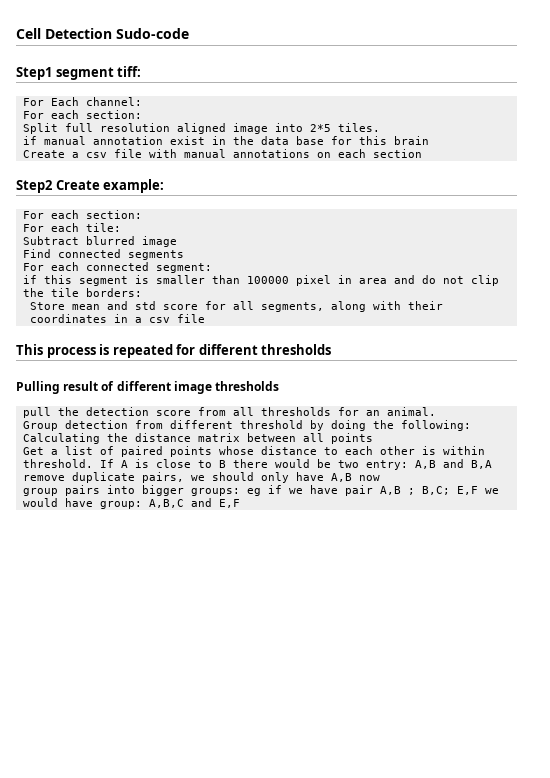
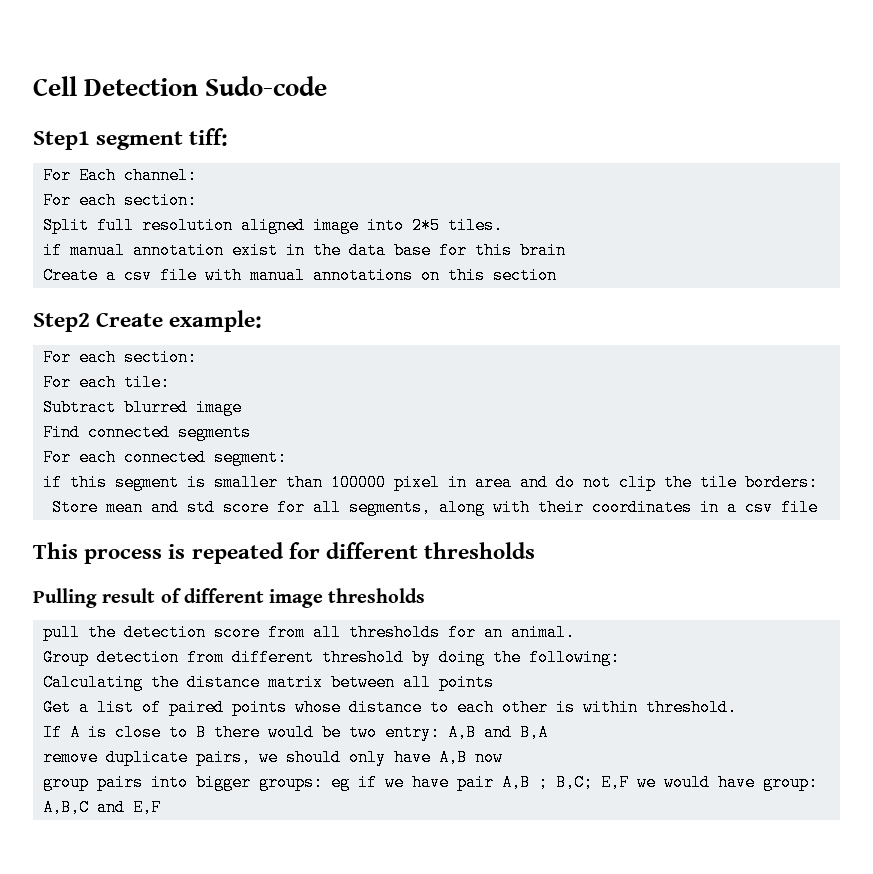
- Create a csv file with manual annotations on each section
+ Create a csv file with manual annotations on this section
- Get a list of paired points whose distance to each other is within threshold. If A is close to B there would be two entry: A,B and B,A
+ Get a list of paired points whose distance to each other is within threshold.
+ If A is close to B there would be two entry: A,B and B,A

